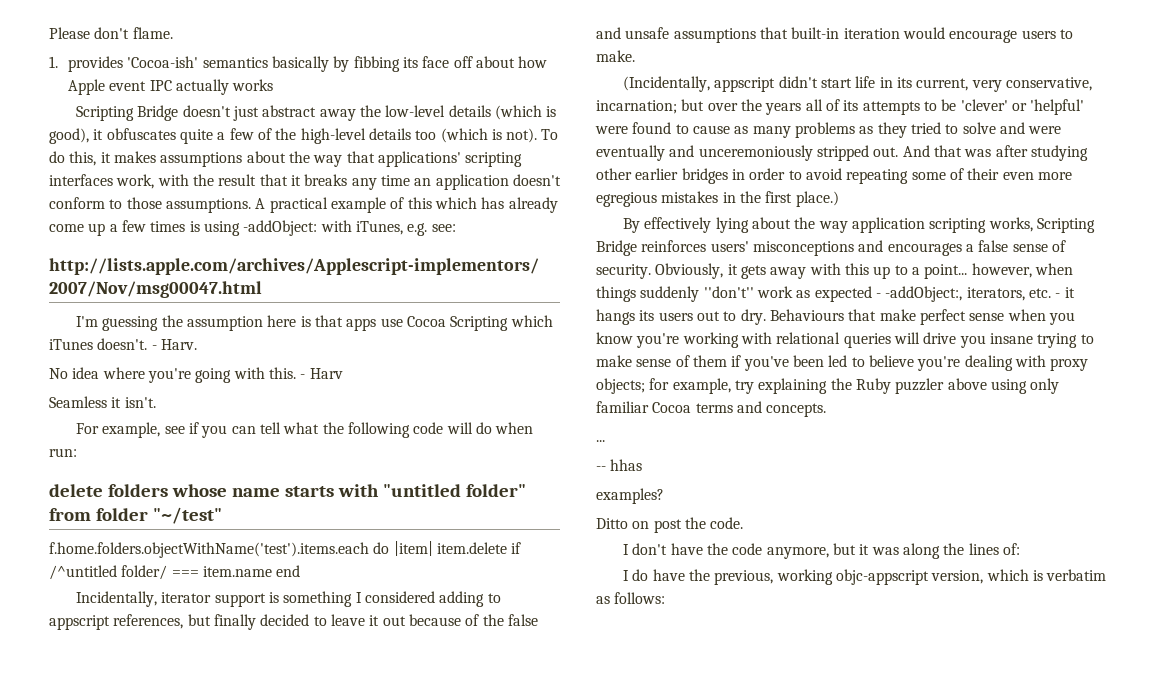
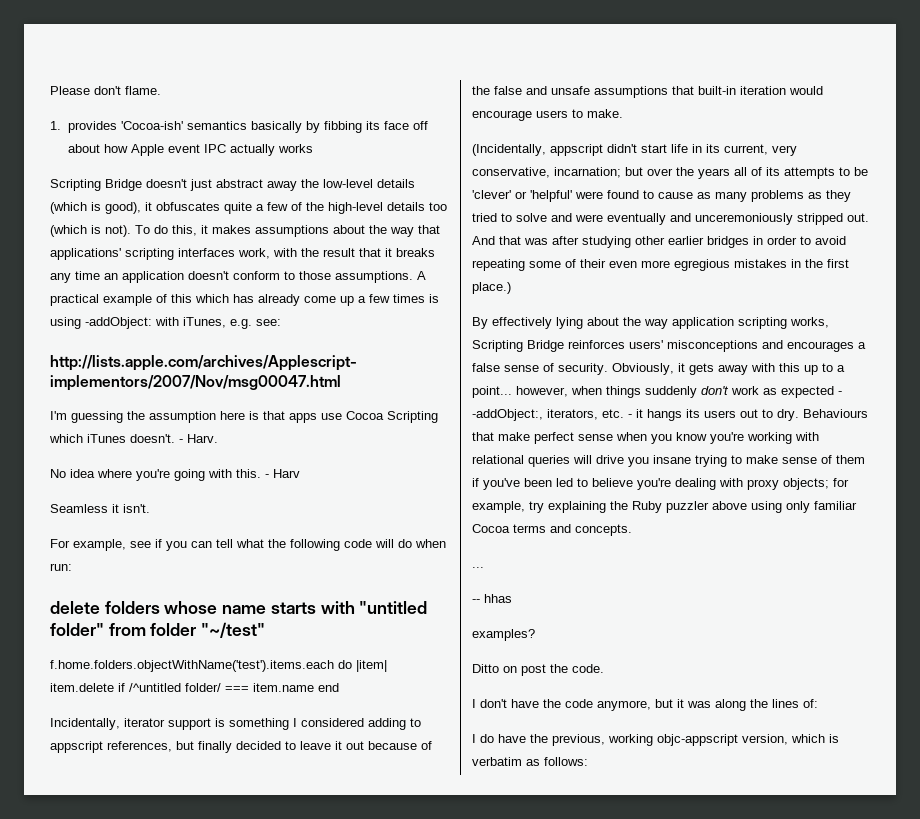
- Obviously, it gets away with this up to a point... however, when things suddenly ''don't'' work as expected - -addObject:, iterators, etc. - it hangs its users out to dry.
+ Obviously, it gets away with this up to a point... however, when things suddenly don't work as expected - -addObject:, iterators, etc. - it hangs its users out to dry.

